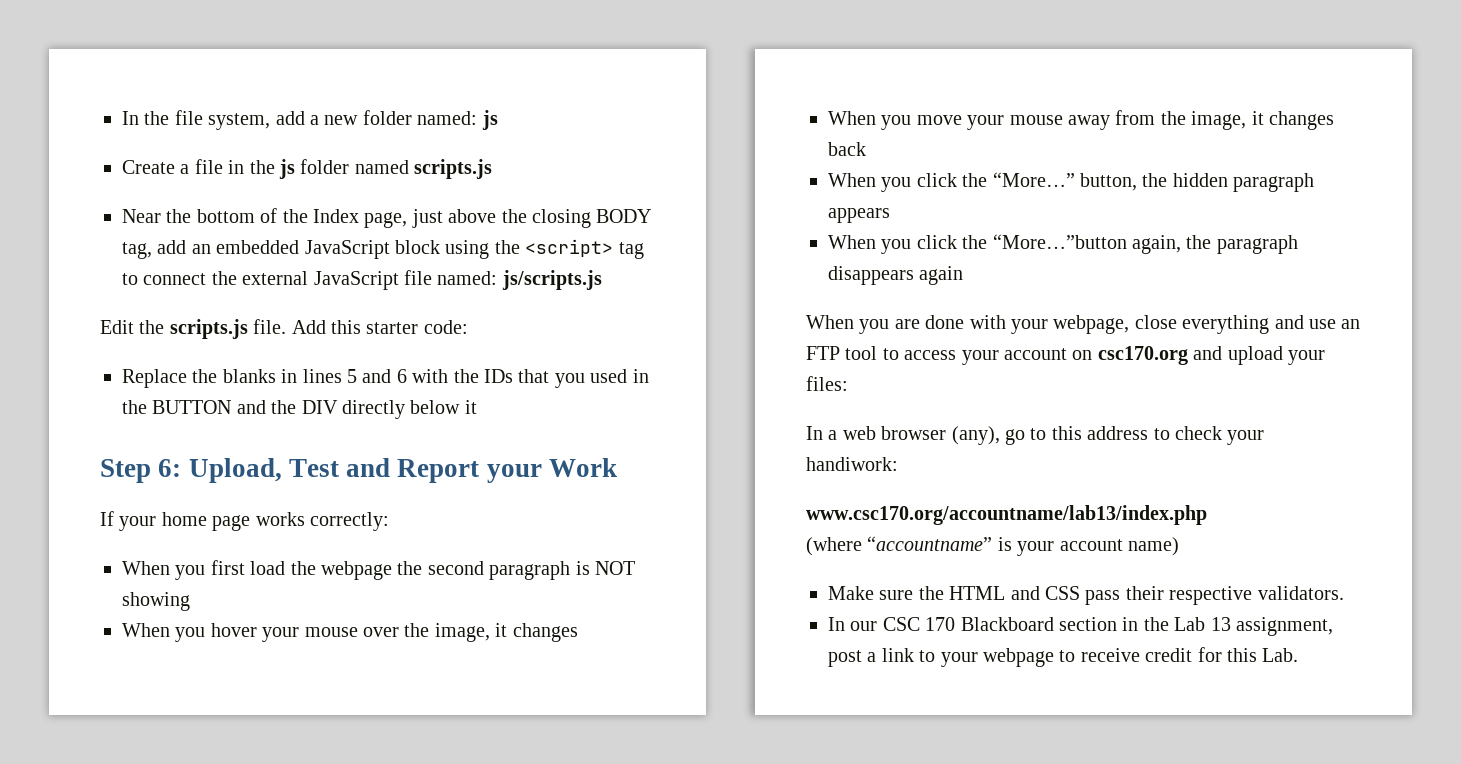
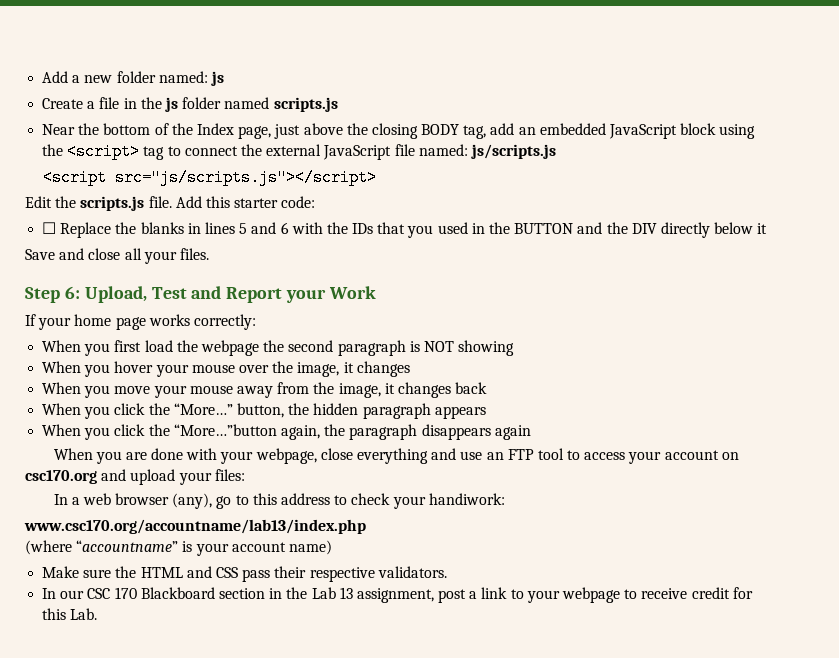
- In the file system, add a new folder named: js
+ Add a new folder named: js
+ <script src="js/scripts.js"></script>
- Replace the blanks in lines 5 and 6 with the IDs that you used in the BUTTON and the DIV directly below it
+ ☐ Replace the blanks in lines 5 and 6 with the IDs that you used in the BUTTON and the DIV directly below it
+ Save and close all your files.

